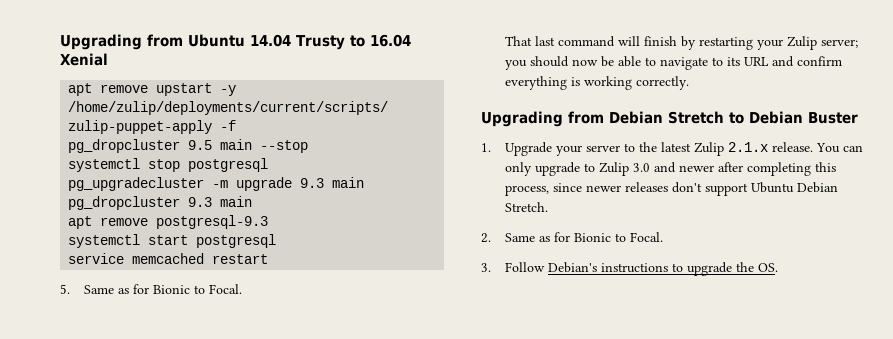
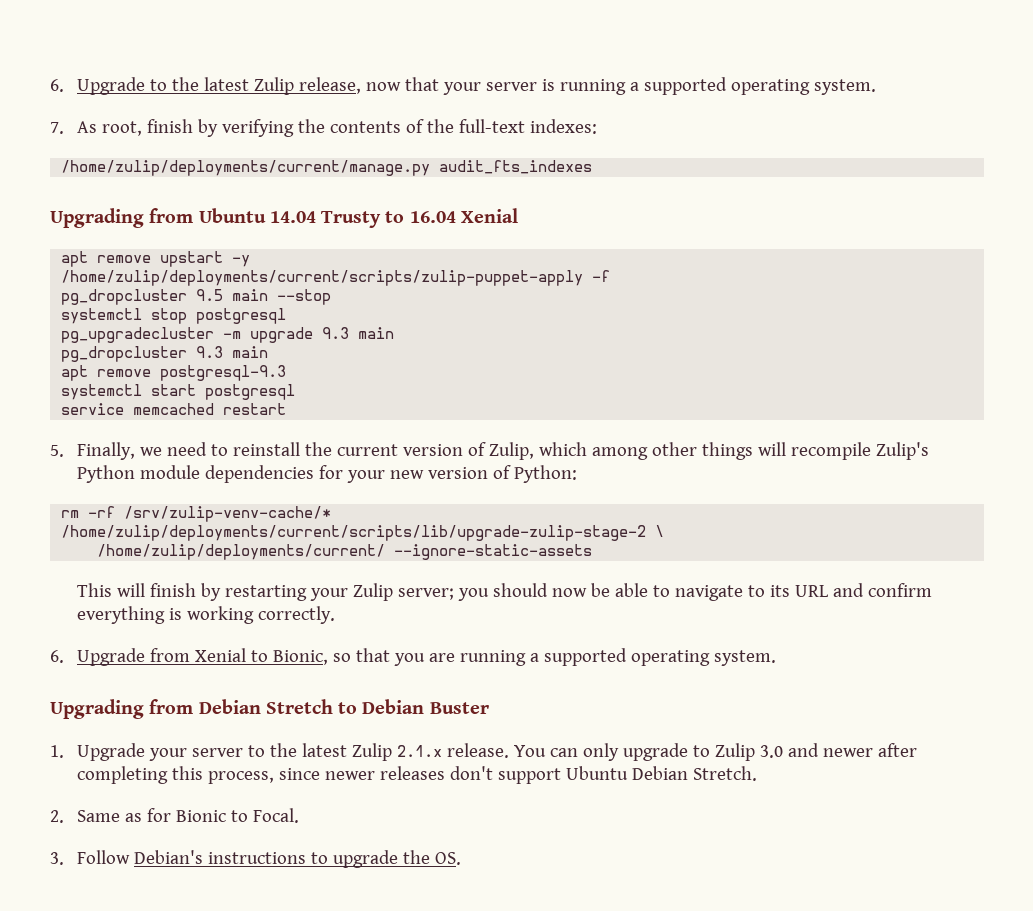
+ 6. Upgrade to the latest Zulip release, now that your server is running a supported operating system.
+ 7. As root, finish by verifying the contents of the full-text indexes:
+ /home/zulip/deployments/current/manage.py audit_fts_indexes
- 5. Same as for Bionic to Focal.
- That last command will finish by restarting your Zulip server; you should now be able to navigate to its URL and confirm everything is working correctly.
+ 5. Finally, we need to reinstall the current version of Zulip, which among other things will recompile Zulip's Python module dependencies for your new version of Python:
+ rm -rf /srv/zulip-venv-cache/*
+ /home/zulip/deployments/current/scripts/lib/upgrade-zulip-stage-2 \
+ /home/zulip/deployments/current/ --ignore-static-assets
+ This will finish by restarting your Zulip server; you should now be able to navigate to its URL and confirm everything is working correctly.
+ 6. Upgrade from Xenial to Bionic, so that you are running a supported operating system.

